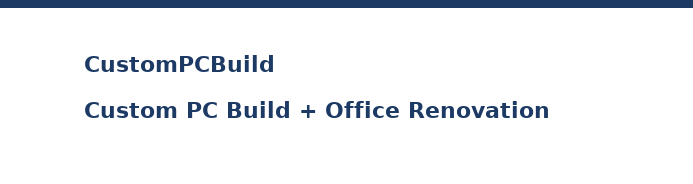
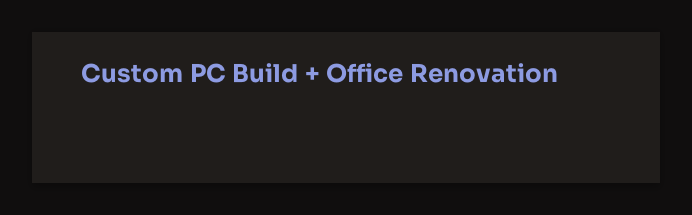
- CustomPCBuild

